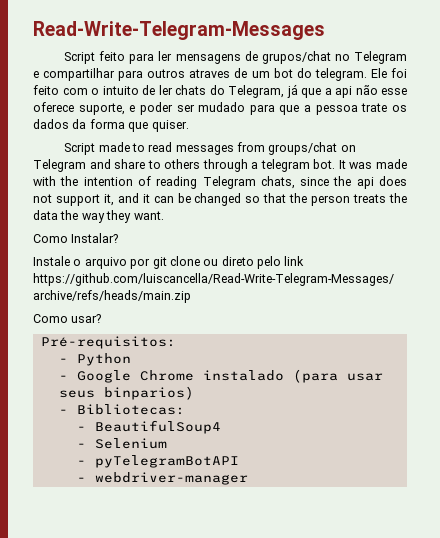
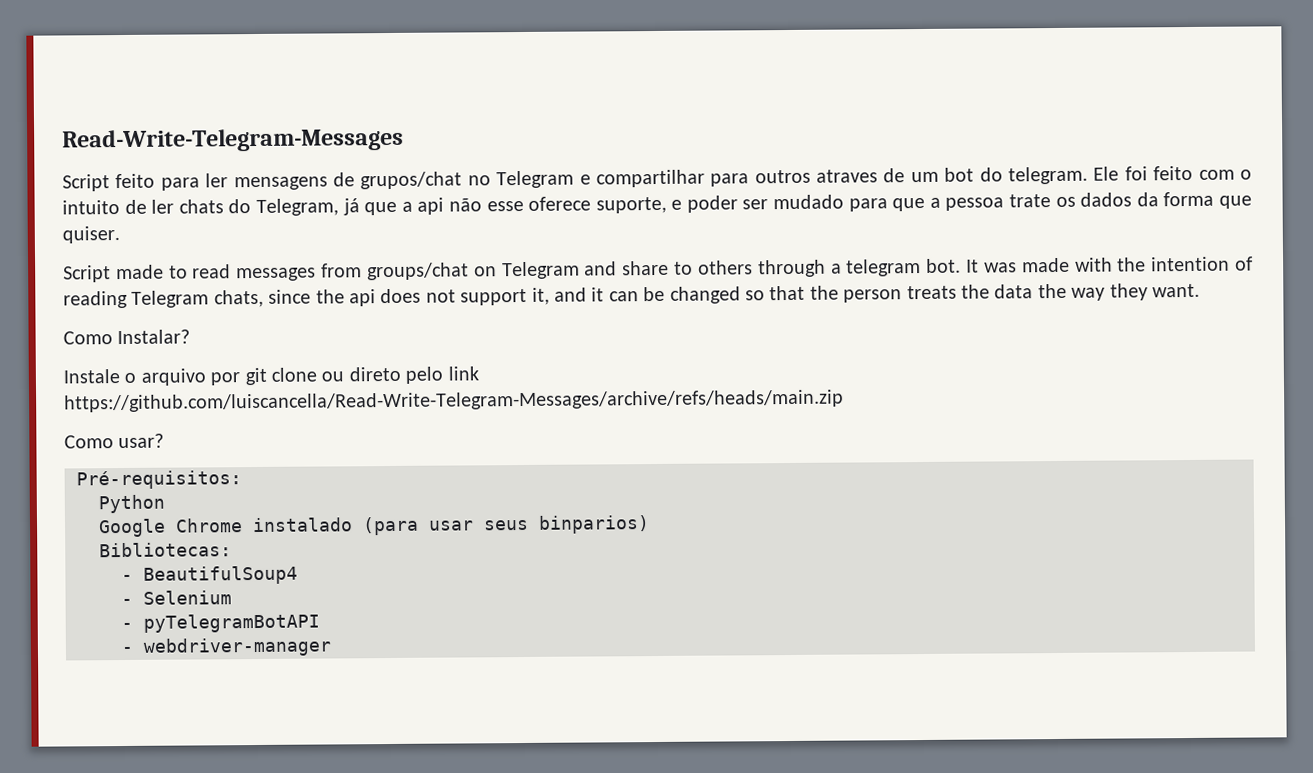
- - Python
+ Python
- - Google Chrome instalado (para usar seus binparios)
+ Google Chrome instalado (para usar seus binparios)
- - Bibliotecas:
+ Bibliotecas:

